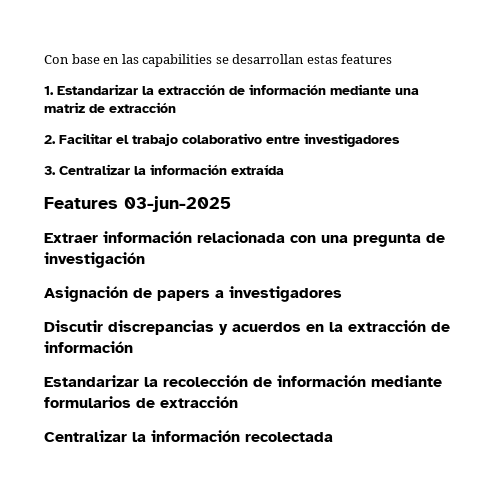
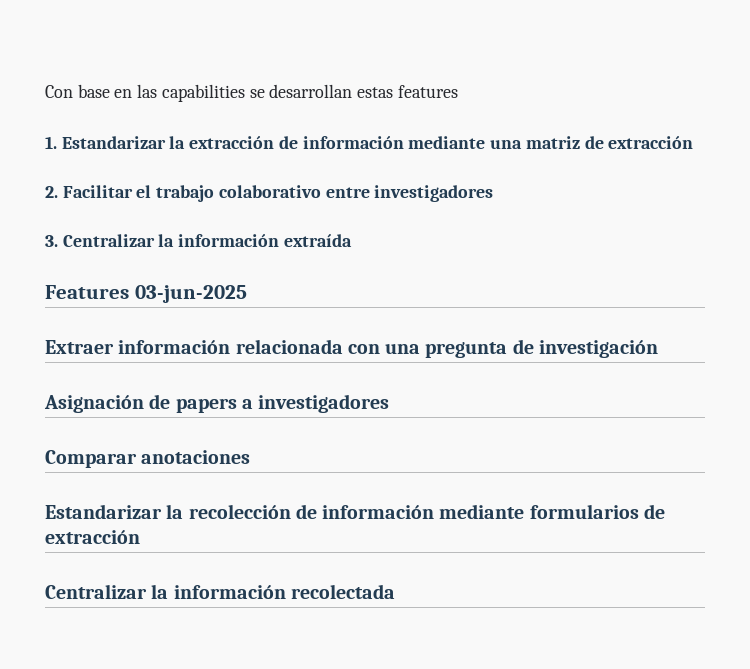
- Discutir discrepancias y acuerdos en la extracción de información
+ Comparar anotaciones

